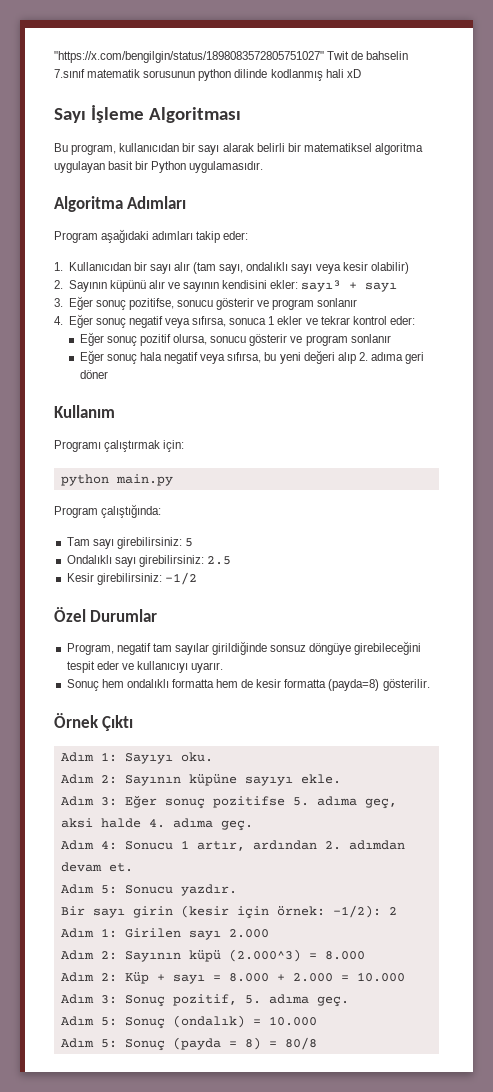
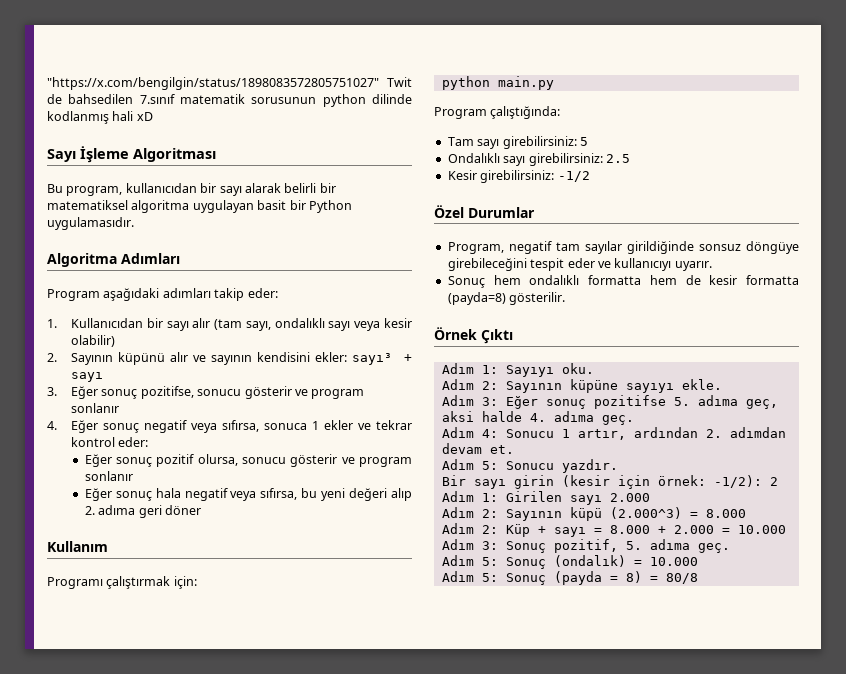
- "https://x.com/bengilgin/status/1898083572805751027" Twit de bahselin 7.sınıf matematik sorusunun python dilinde kodlanmış hali xD
+ "https://x.com/bengilgin/status/1898083572805751027" Twit de bahsedilen 7.sınıf matematik sorusunun python dilinde kodlanmış hali xD

